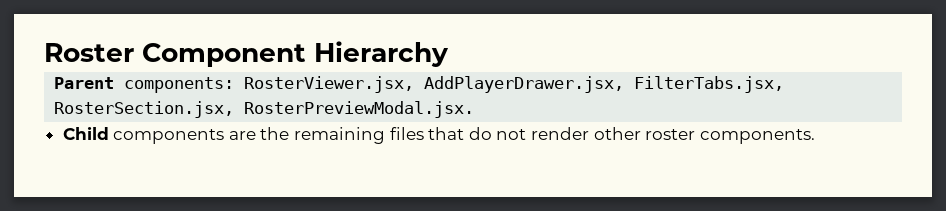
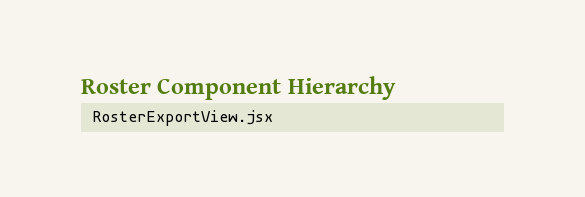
- Parent components: RosterViewer.jsx, AddPlayerDrawer.jsx, FilterTabs.jsx, RosterSection.jsx, RosterPreviewModal.jsx.
- Child components are the remaining files that do not render other roster components.
+ RosterExportView.jsx

